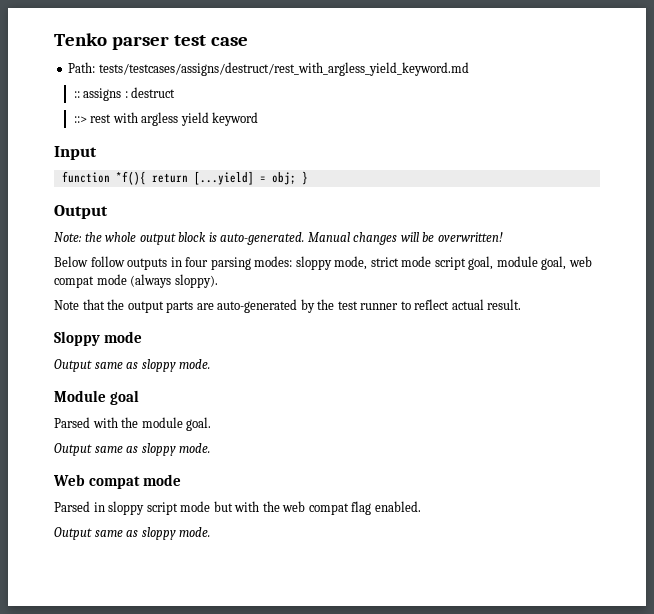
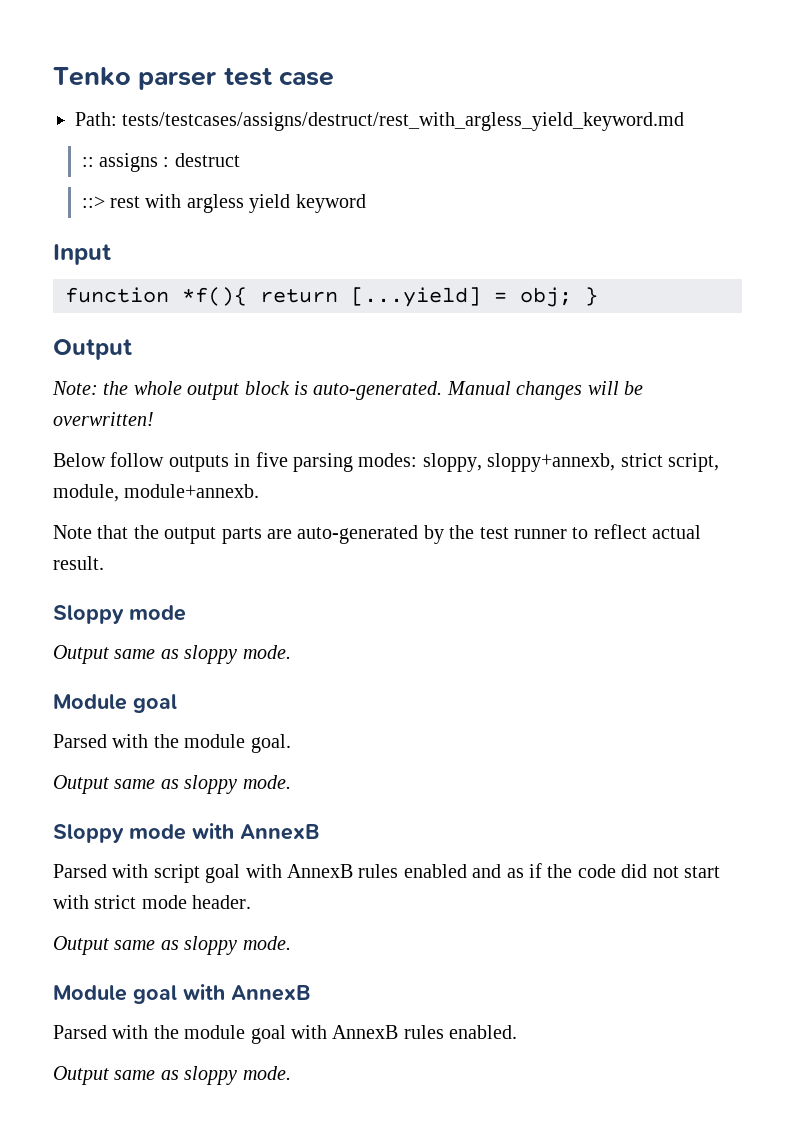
- Below follow outputs in four parsing modes: sloppy mode, strict mode script goal, module goal, web compat mode (always sloppy).
+ Below follow outputs in five parsing modes: sloppy, sloppy+annexb, strict script, module, module+annexb.
- Web compat mode
- Parsed in sloppy script mode but with the web compat flag enabled.
+ Sloppy mode with AnnexB
+ Parsed with script goal with AnnexB rules enabled and as if the code did not start with strict mode header.
+ Output same as sloppy mode.
+ Module goal with AnnexB
+ Parsed with the module goal with AnnexB rules enabled.

